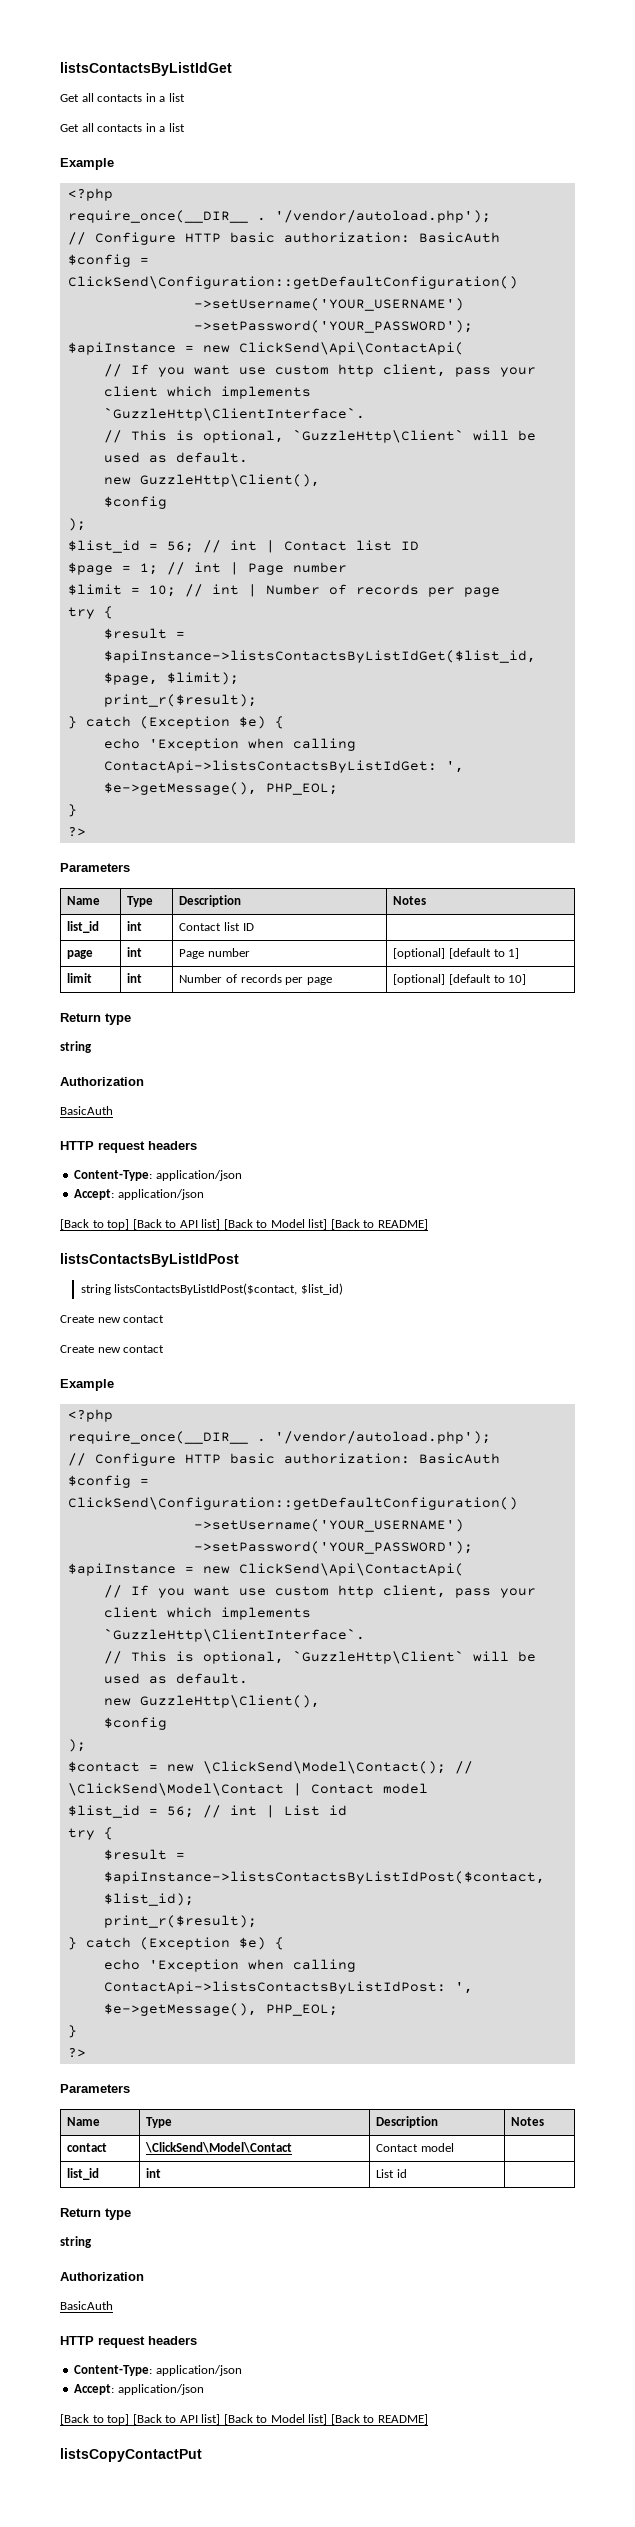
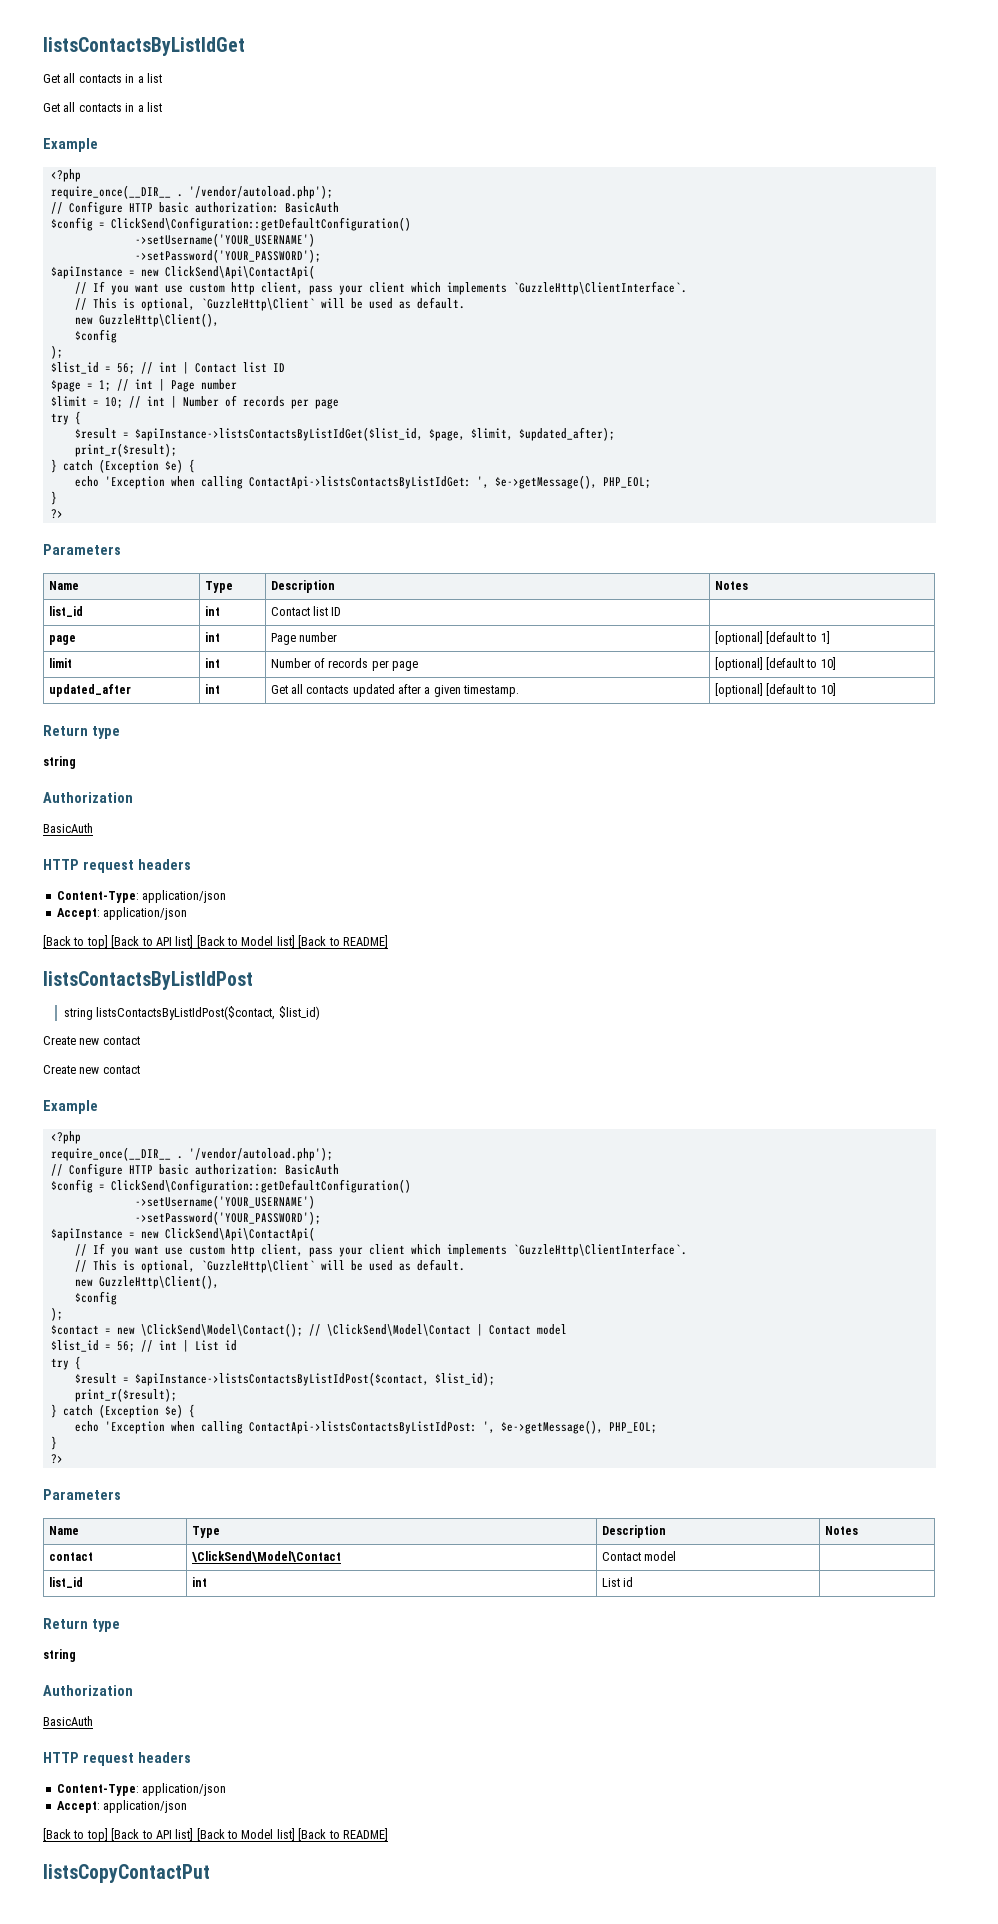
- $result = $apiInstance->listsContactsByListIdGet($list_id, $page, $limit);
+ $result = $apiInstance->listsContactsByListIdGet($list_id, $page, $limit, $updated_after);
+ updated_after | int | Get all contacts updated after a given timestamp. | [optional] [default to 10]

